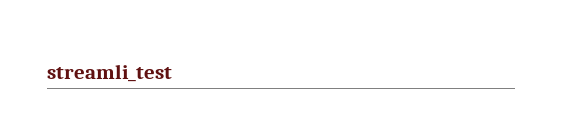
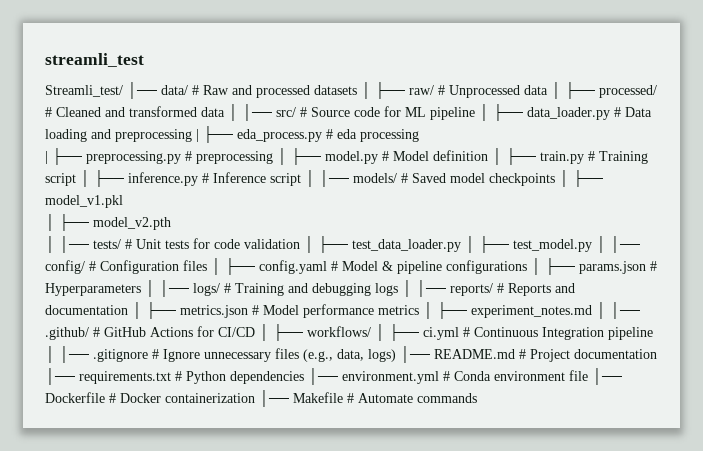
+ Streamli_test/ │── data/ # Raw and processed datasets │ ├── raw/ # Unprocessed data │ ├── processed/ # Cleaned and transformed data │ │── src/ # Source code for ML pipeline │ ├── data_loader.py # Data loading and preprocessing | ├── eda_process.py # eda processing
+ | ├── preprocessing.py # preprocessing │ ├── model.py # Model definition │ ├── train.py # Training script │ ├── inference.py # Inference script │ │── models/ # Saved model checkpoints │ ├── model_v1.pkl
+ │ ├── model_v2.pth
+ │ │── tests/ # Unit tests for code validation │ ├── test_data_loader.py │ ├── test_model.py │ │── config/ # Configuration files │ ├── config.yaml # Model & pipeline configurations │ ├── params.json # Hyperparameters │ │── logs/ # Training and debugging logs │ │── reports/ # Reports and documentation │ ├── metrics.json # Model performance metrics │ ├── experiment_notes.md │ │── .github/ # GitHub Actions for CI/CD │ ├── workflows/ │ ├── ci.yml # Continuous Integration pipeline │ │── .gitignore # Ignore unnecessary files (e.g., data, logs) │── README.md # Project documentation │── requirements.txt # Python dependencies │── environment.yml # Conda environment file │── Dockerfile # Docker containerization │── Makefile # Automate commands

